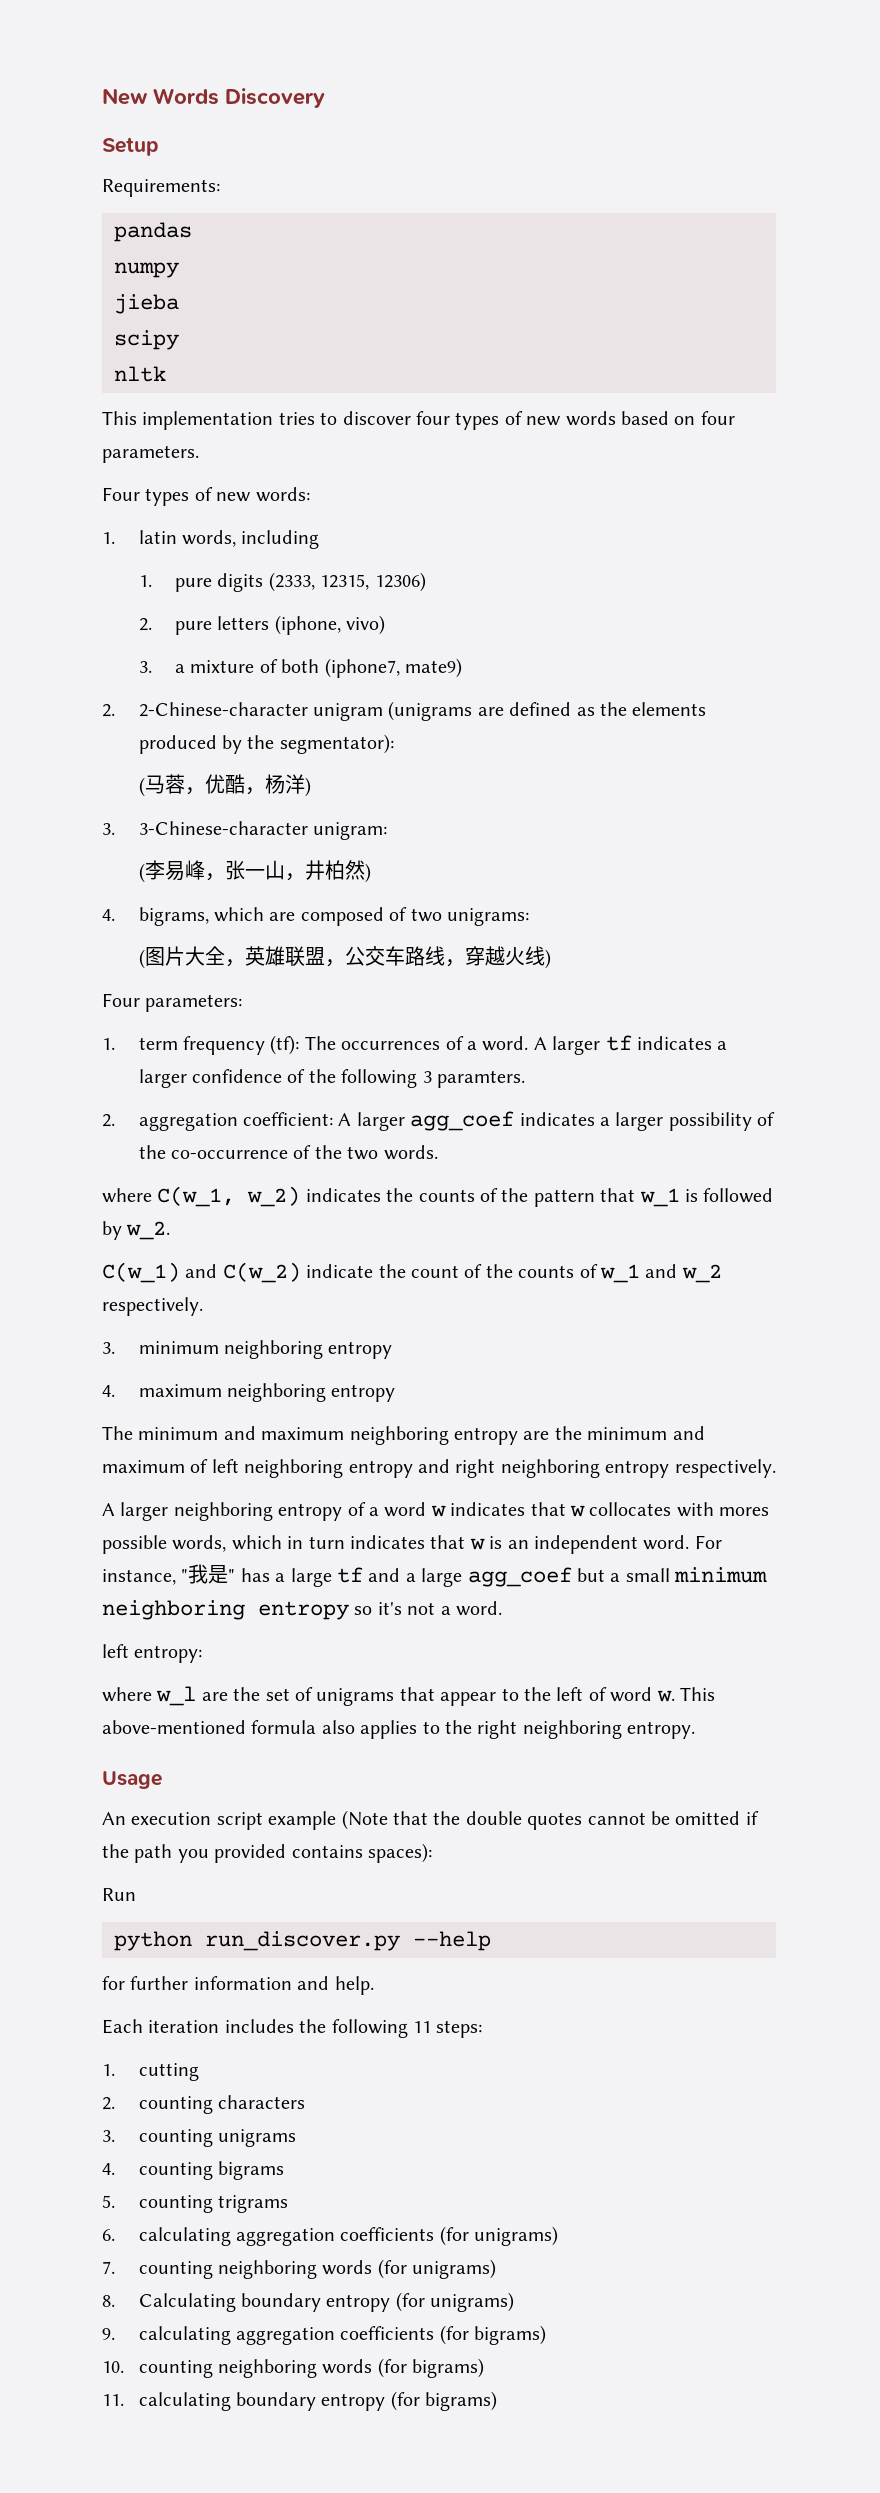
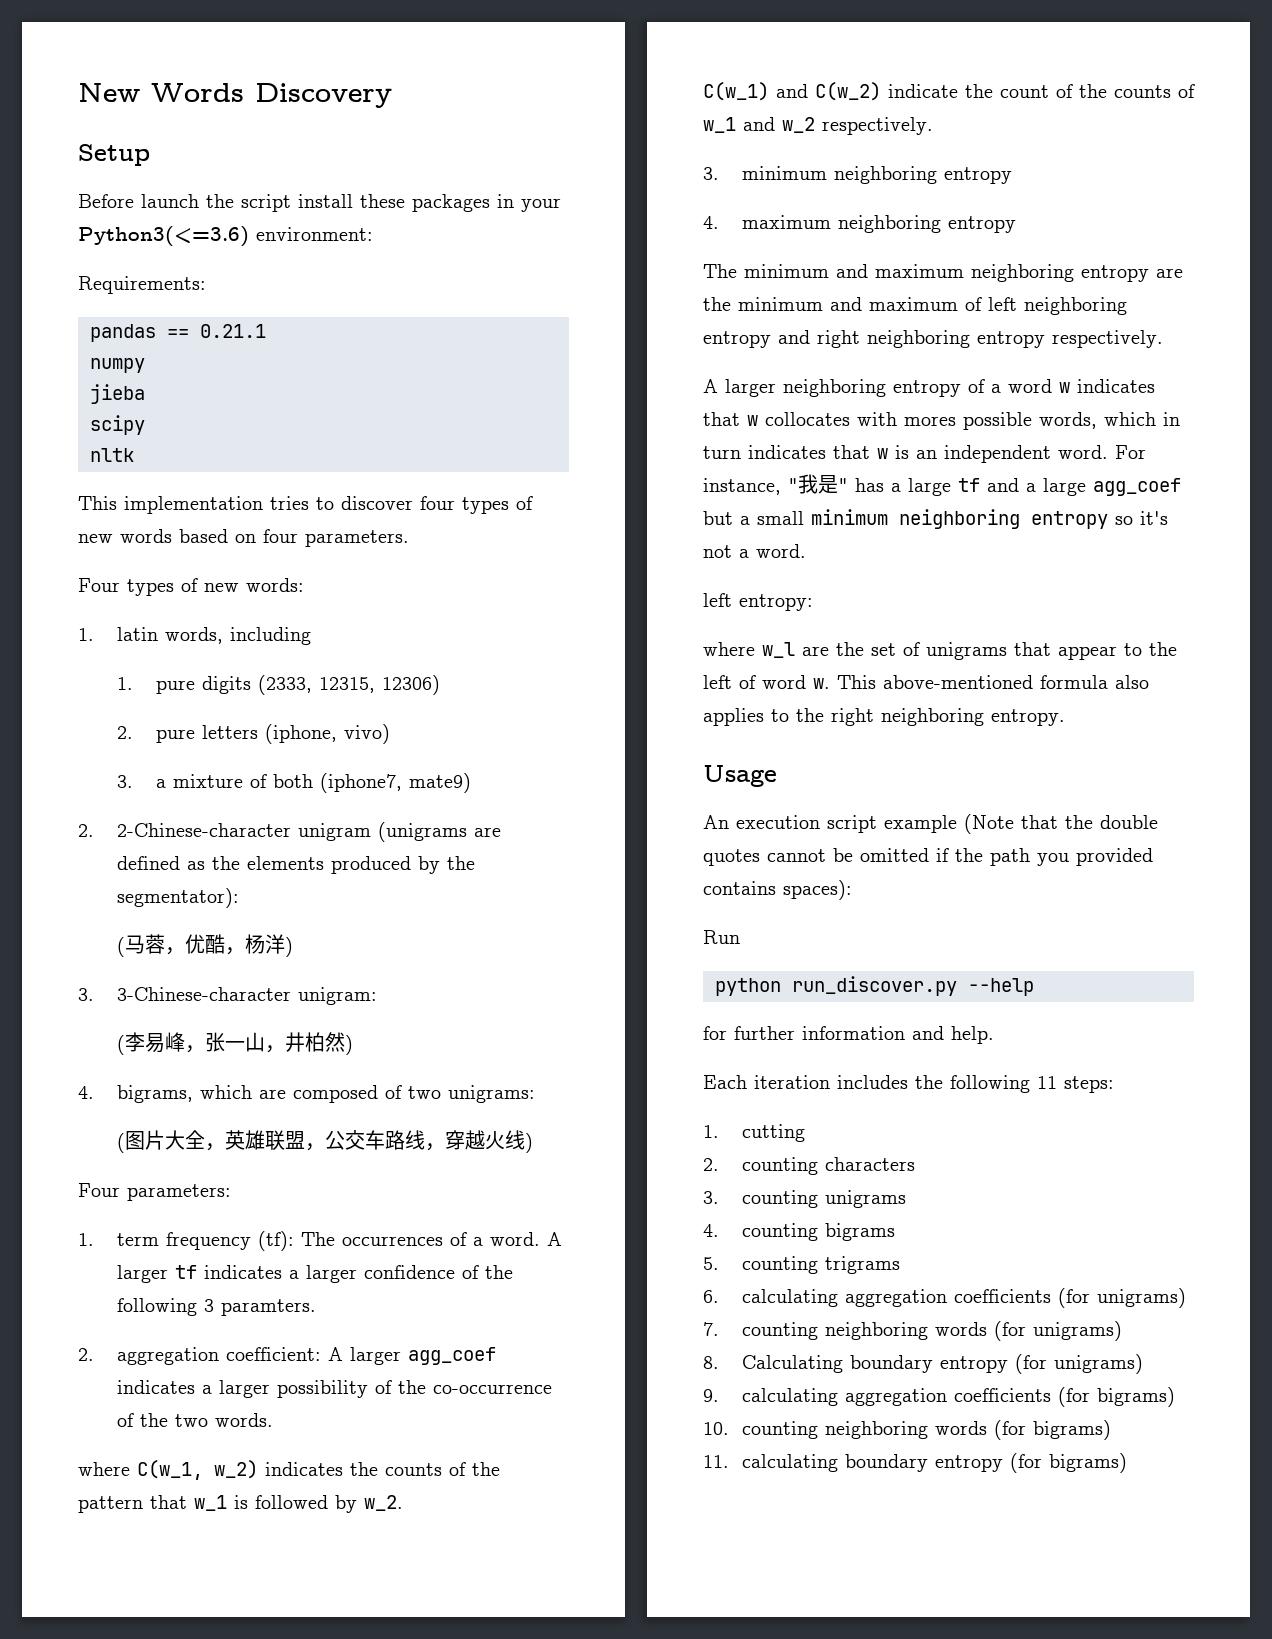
+ Before launch the script install these packages in your Python3(<=3.6) environment:
- pandas
+ pandas == 0.21.1

